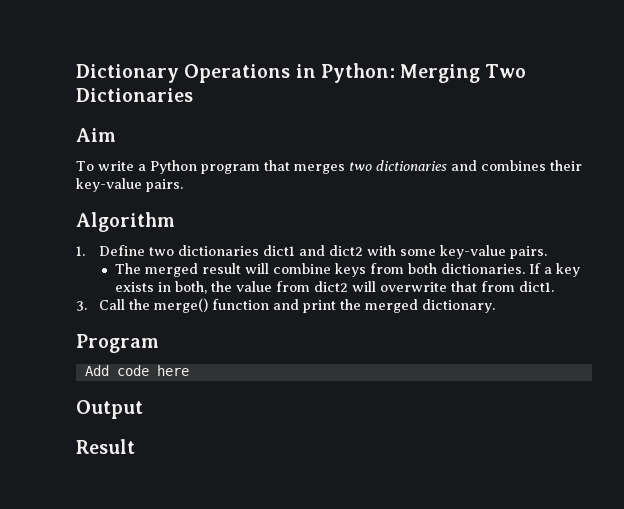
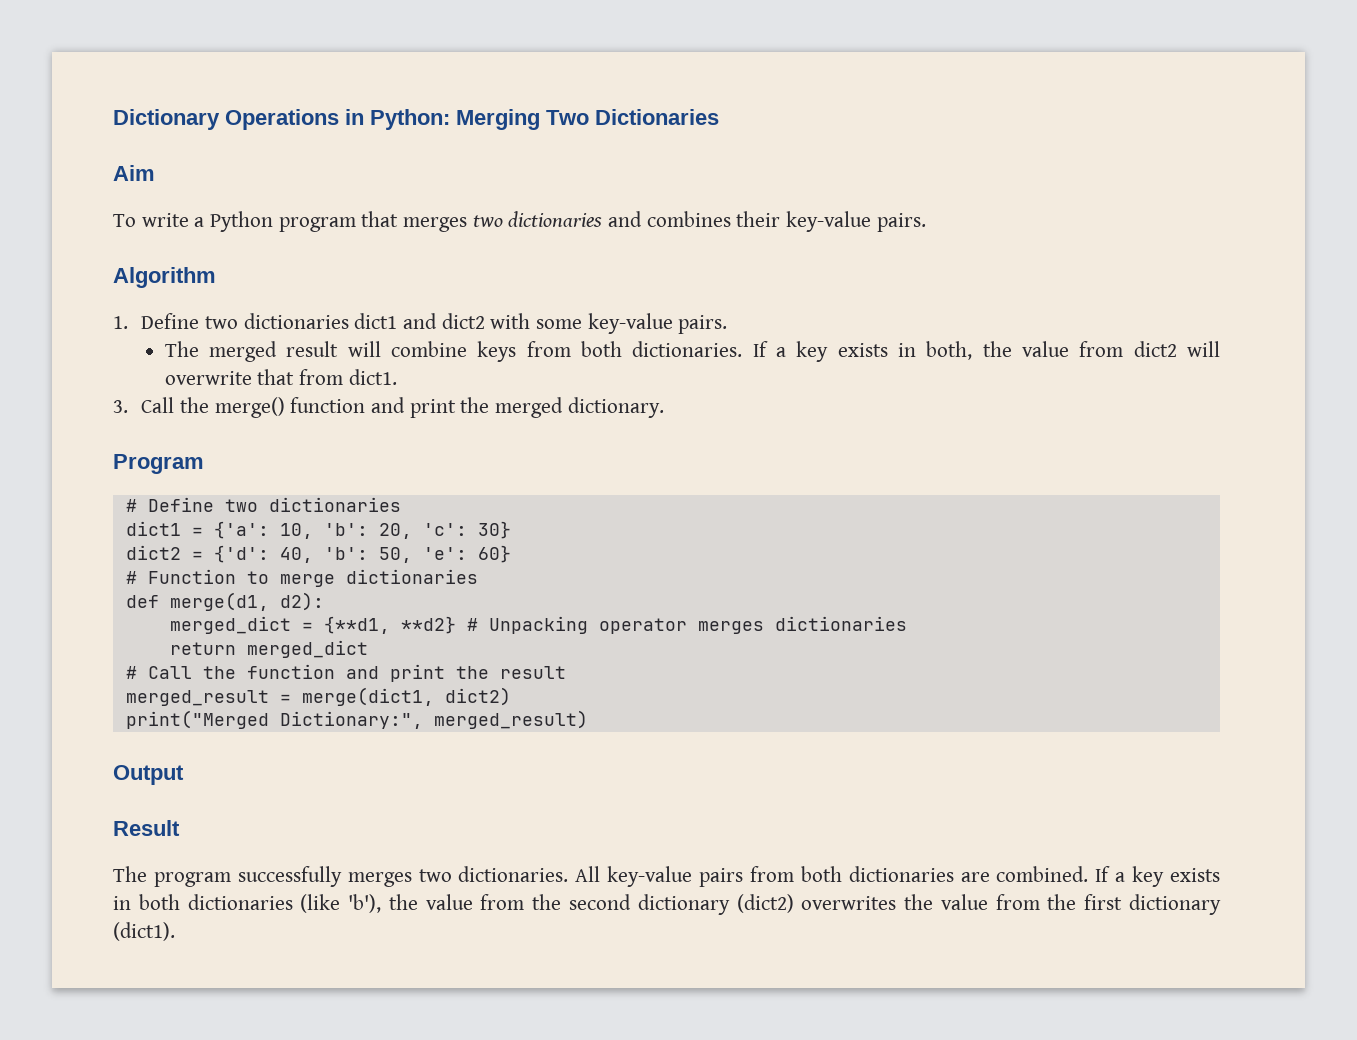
- Add code here
+ # Define two dictionaries
+ dict1 = {'a': 10, 'b': 20, 'c': 30}
+ dict2 = {'d': 40, 'b': 50, 'e': 60}
+ # Function to merge dictionaries
+ def merge(d1, d2):
+ merged_dict = {**d1, **d2} # Unpacking operator merges dictionaries
+ return merged_dict
+ # Call the function and print the result
+ merged_result = merge(dict1, dict2)
+ print("Merged Dictionary:", merged_result)
  Output
  Result
+ The program successfully merges two dictionaries. All key-value pairs from both dictionaries are combined. If a key exists in both dictionaries (like 'b'), the value from the second dictionary (dict2) overwrites the value from the first dictionary (dict1).

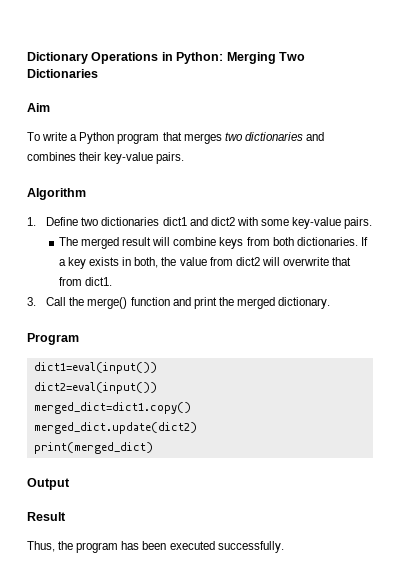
- # Define two dictionaries
- dict1 = {'a': 10, 'b': 20, 'c': 30}
- dict2 = {'d': 40, 'b': 50, 'e': 60}
- # Function to merge dictionaries
- def merge(d1, d2):
- merged_dict = {**d1, **d2} # Unpacking operator merges dictionaries
- return merged_dict
- # Call the function and print the result
- merged_result = merge(dict1, dict2)
- print("Merged Dictionary:", merged_result)
+ dict1=eval(input())
+ dict2=eval(input())
+ merged_dict=dict1.copy()
+ merged_dict.update(dict2)
+ print(merged_dict)
  Output
  Result
- The program successfully merges two dictionaries. All key-value pairs from both dictionaries are combined. If a key exists in both dictionaries (like 'b'), the value from the second dictionary (dict2) overwrites the value from the first dictionary (dict1).
+ Thus, the program has been executed successfully.

